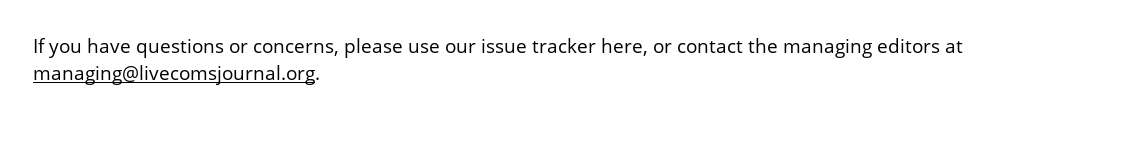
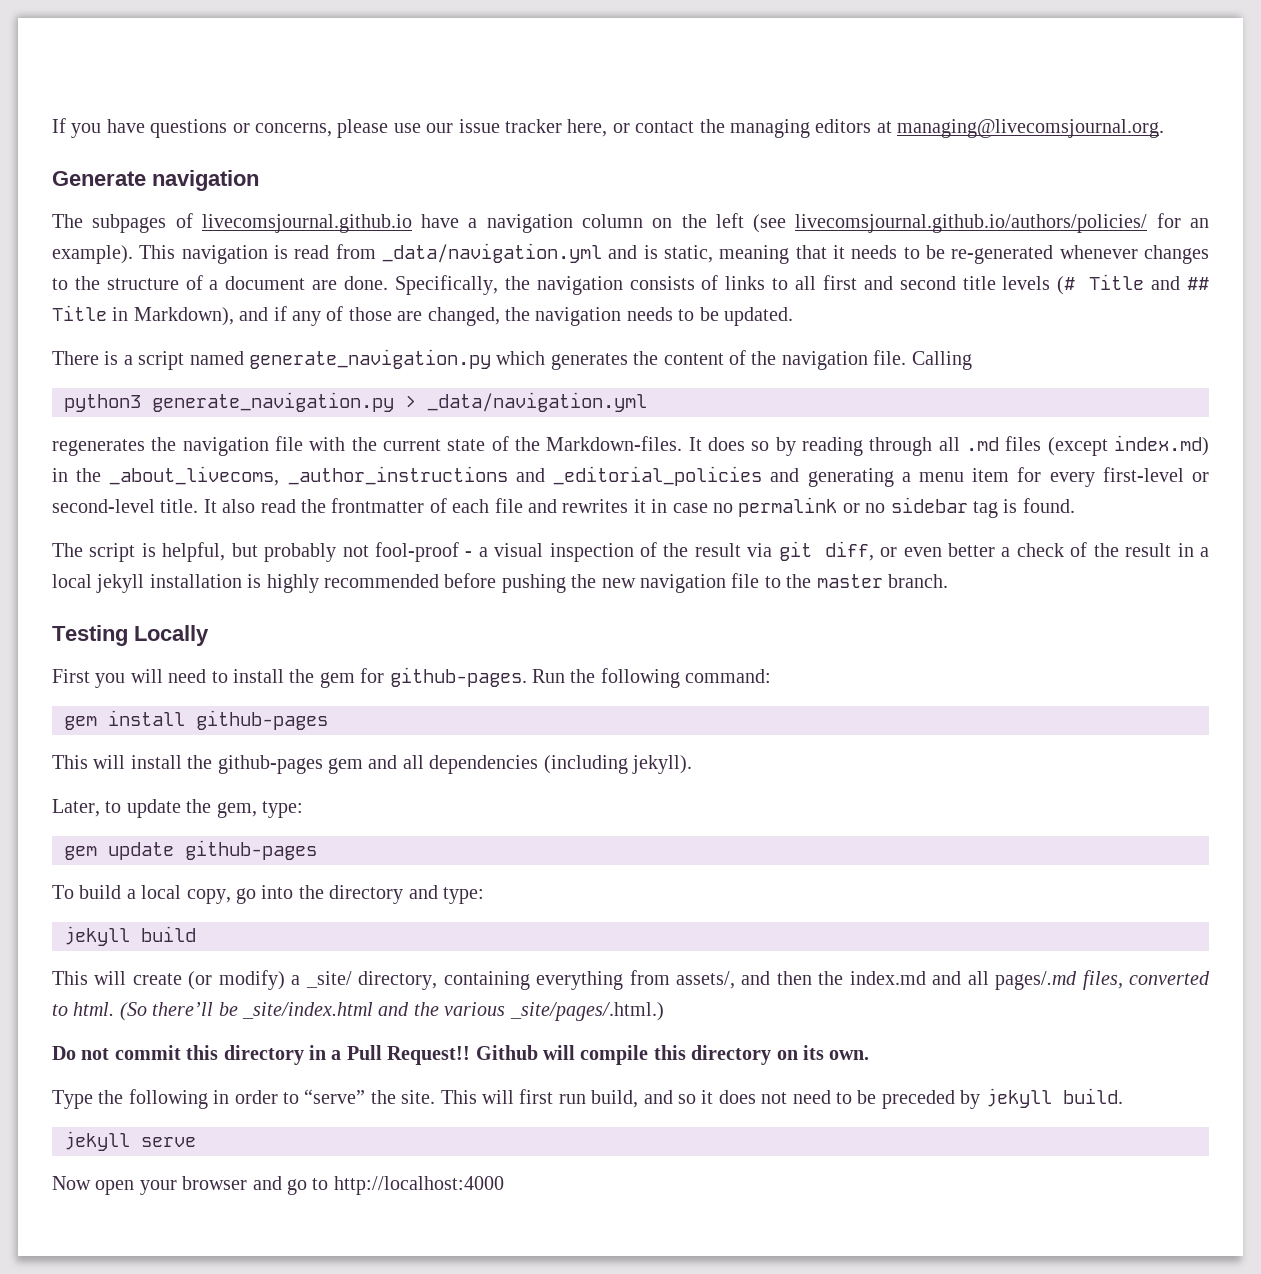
+ Generate navigation
+ The subpages of livecomsjournal.github.io have a navigation column on the left (see livecomsjournal.github.io/authors/policies/ for an example). This navigation is read from _data/navigation.yml and is static, meaning that it needs to be re-generated whenever changes to the structure of a document are done. Specifically, the navigation consists of links to all first and second title levels (# Title and ## Title in Markdown), and if any of those are changed, the navigation needs to be updated.
+ There is a script named generate_navigation.py which generates the content of the navigation file. Calling
+ python3 generate_navigation.py > _data/navigation.yml
+ regenerates the navigation file with the current state of the Markdown-files. It does so by reading through all .md files (except index.md) in the _about_livecoms, _author_instructions and _editorial_policies and generating a menu item for every first-level or second-level title. It also read the frontmatter of each file and rewrites it in case no permalink or no sidebar tag is found.
+ The script is helpful, but probably not fool-proof - a visual inspection of the result via git diff, or even better a check of the result in a local jekyll installation is highly recommended before pushing the new navigation file to the master branch.
+ Testing Locally
+ First you will need to install the gem for github-pages. Run the following command:
+ gem install github-pages
+ This will install the github-pages gem and all dependencies (including jekyll).
+ Later, to update the gem, type:
+ gem update github-pages
+ To build a local copy, go into the directory and type:
+ jekyll build
+ This will create (or modify) a _site/ directory, containing everything from assets/, and then the index.md and all pages/.md files, converted to html. (So there’ll be _site/index.html and the various _site/pages/.html.)
+ Do not commit this directory in a Pull Request!! Github will compile this directory on its own.
+ Type the following in order to “serve” the site. This will first run build, and so it does not need to be preceded by jekyll build.
+ jekyll serve
+ Now open your browser and go to http://localhost:4000

